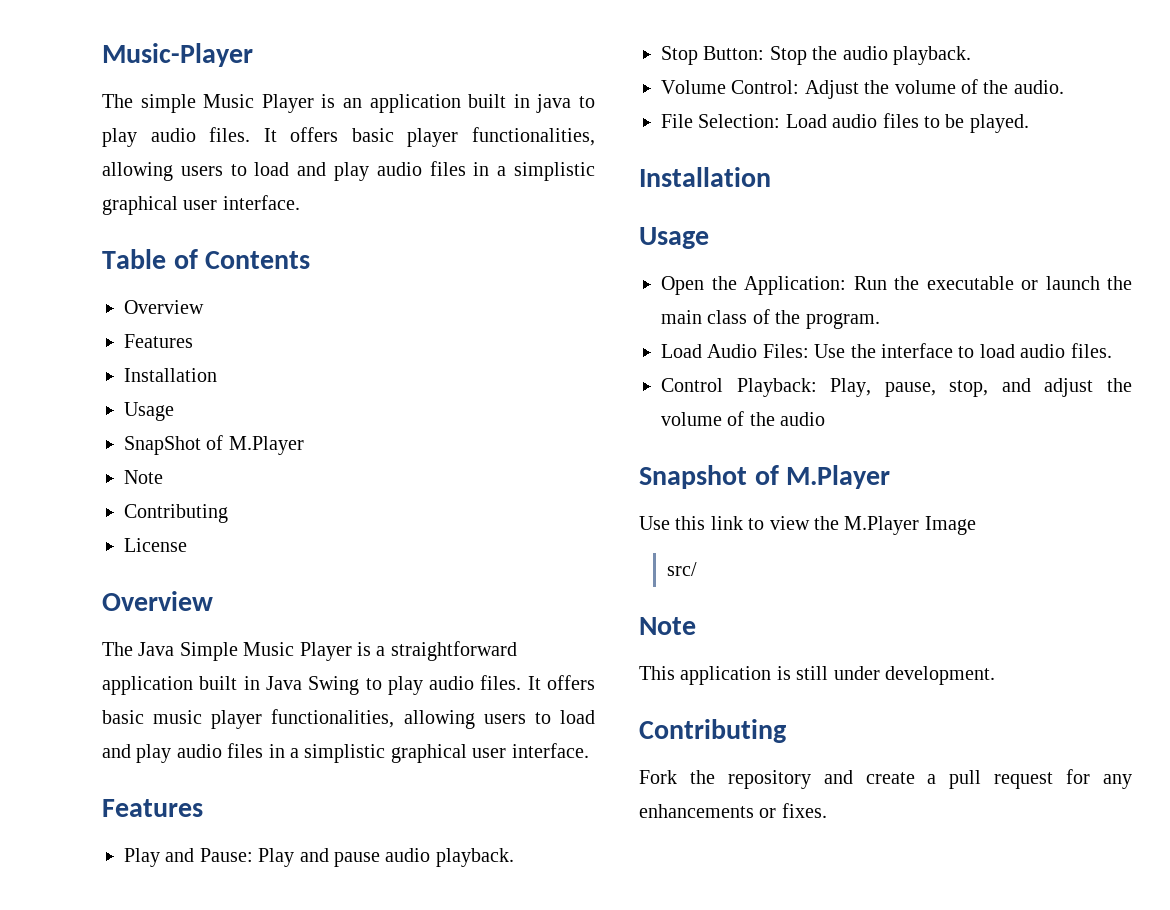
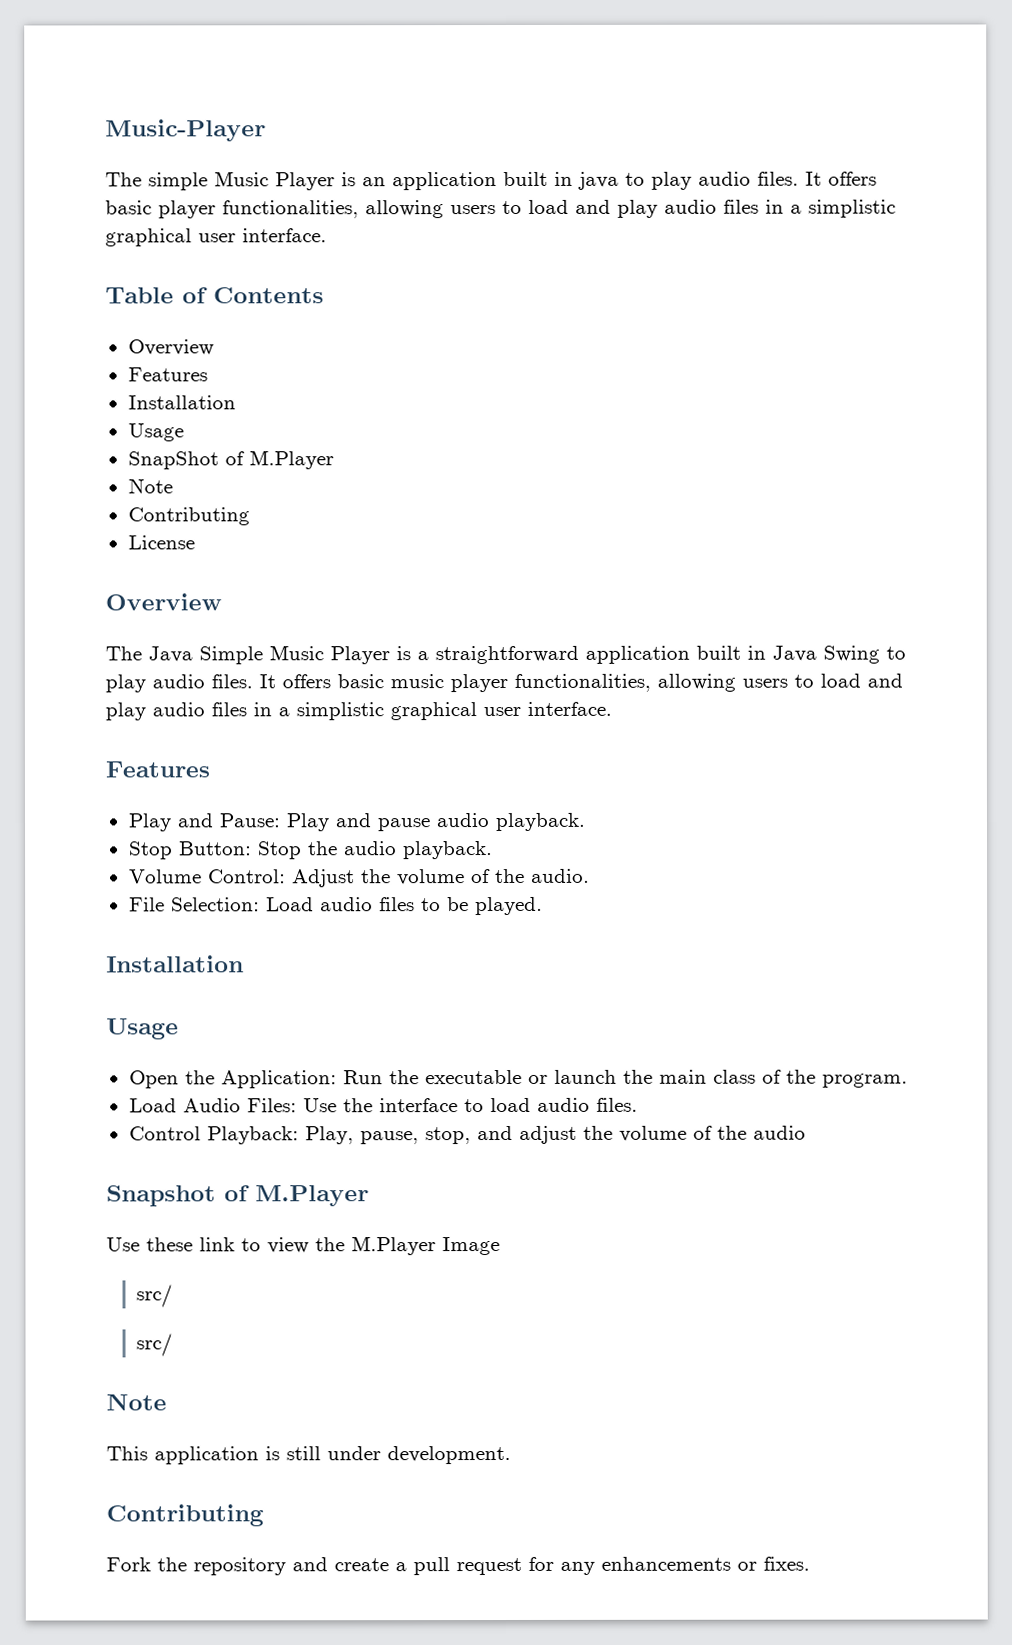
- Use this link to view the M.Player Image
+ Use these link to view the M.Player Image
+ src/

